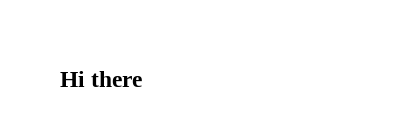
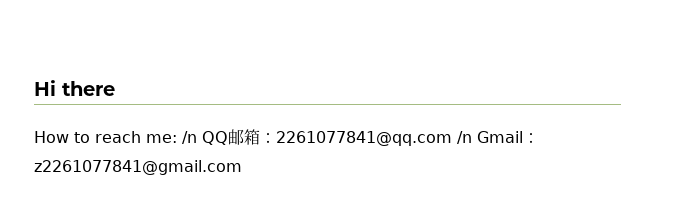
+ How to reach me: /n QQ邮箱：2261077841@qq.com /n Gmail：z2261077841@gmail.com

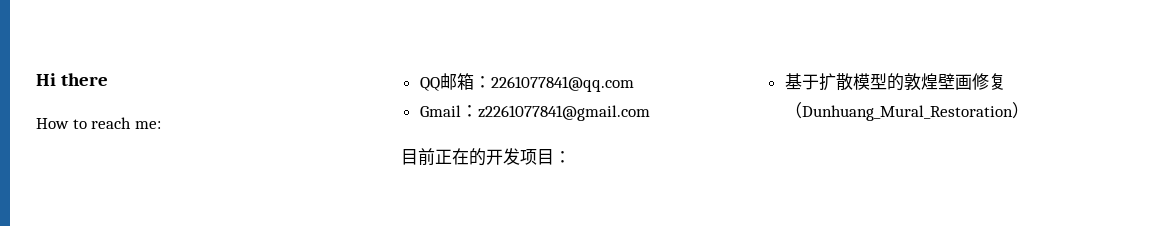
- How to reach me: /n QQ邮箱：2261077841@qq.com /n Gmail：z2261077841@gmail.com
+ How to reach me:
+ QQ邮箱：2261077841@qq.com
+ Gmail：z2261077841@gmail.com
+ 目前正在的开发项目：
+ 基于扩散模型的敦煌壁画修复（Dunhuang_Mural_Restoration）

